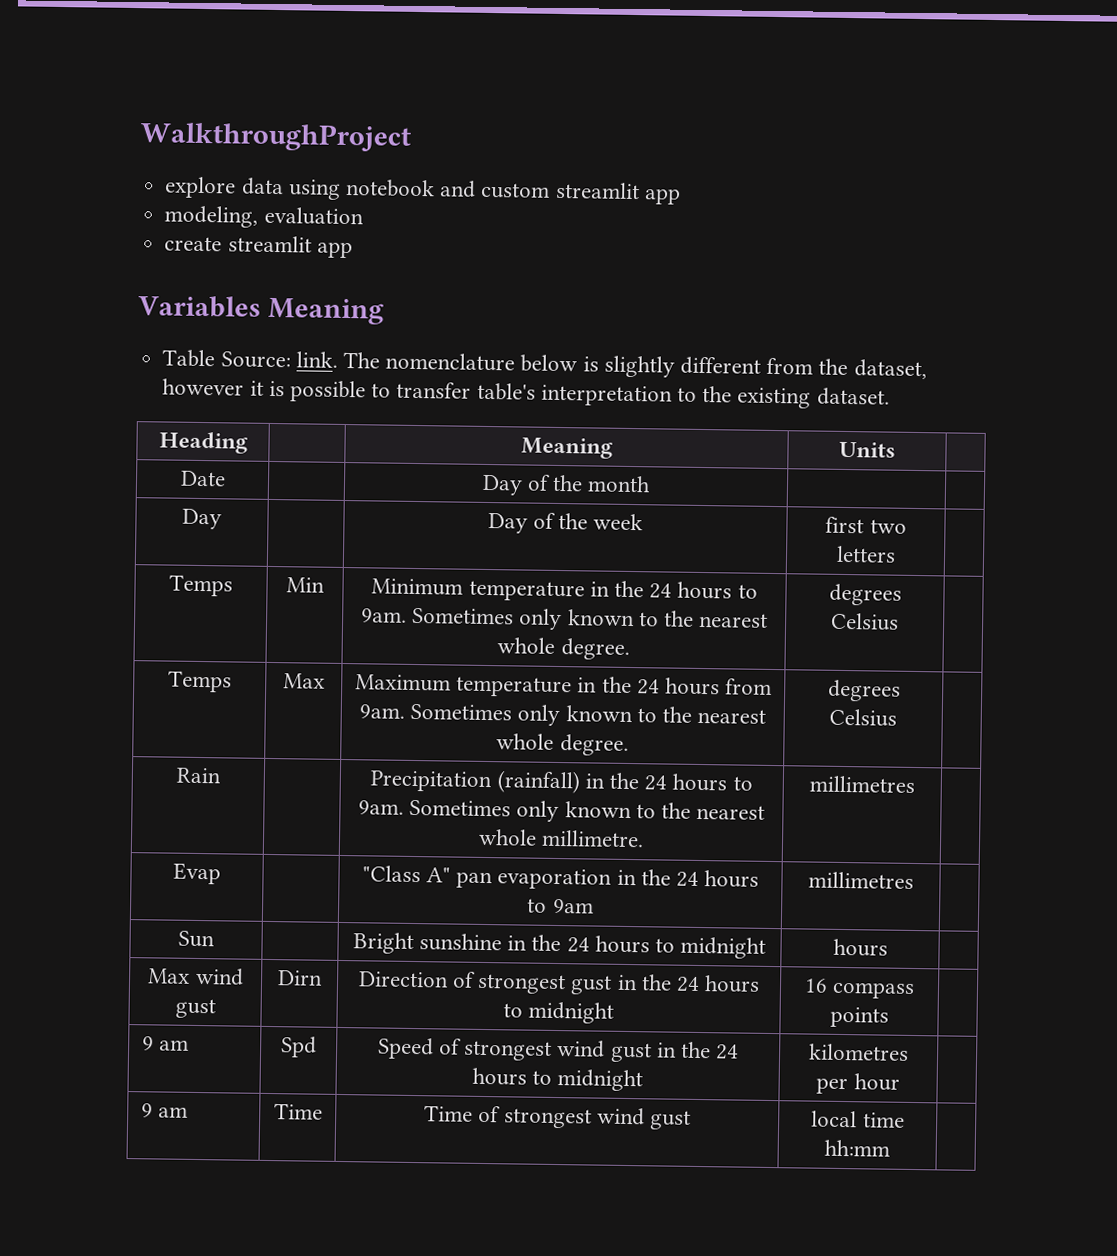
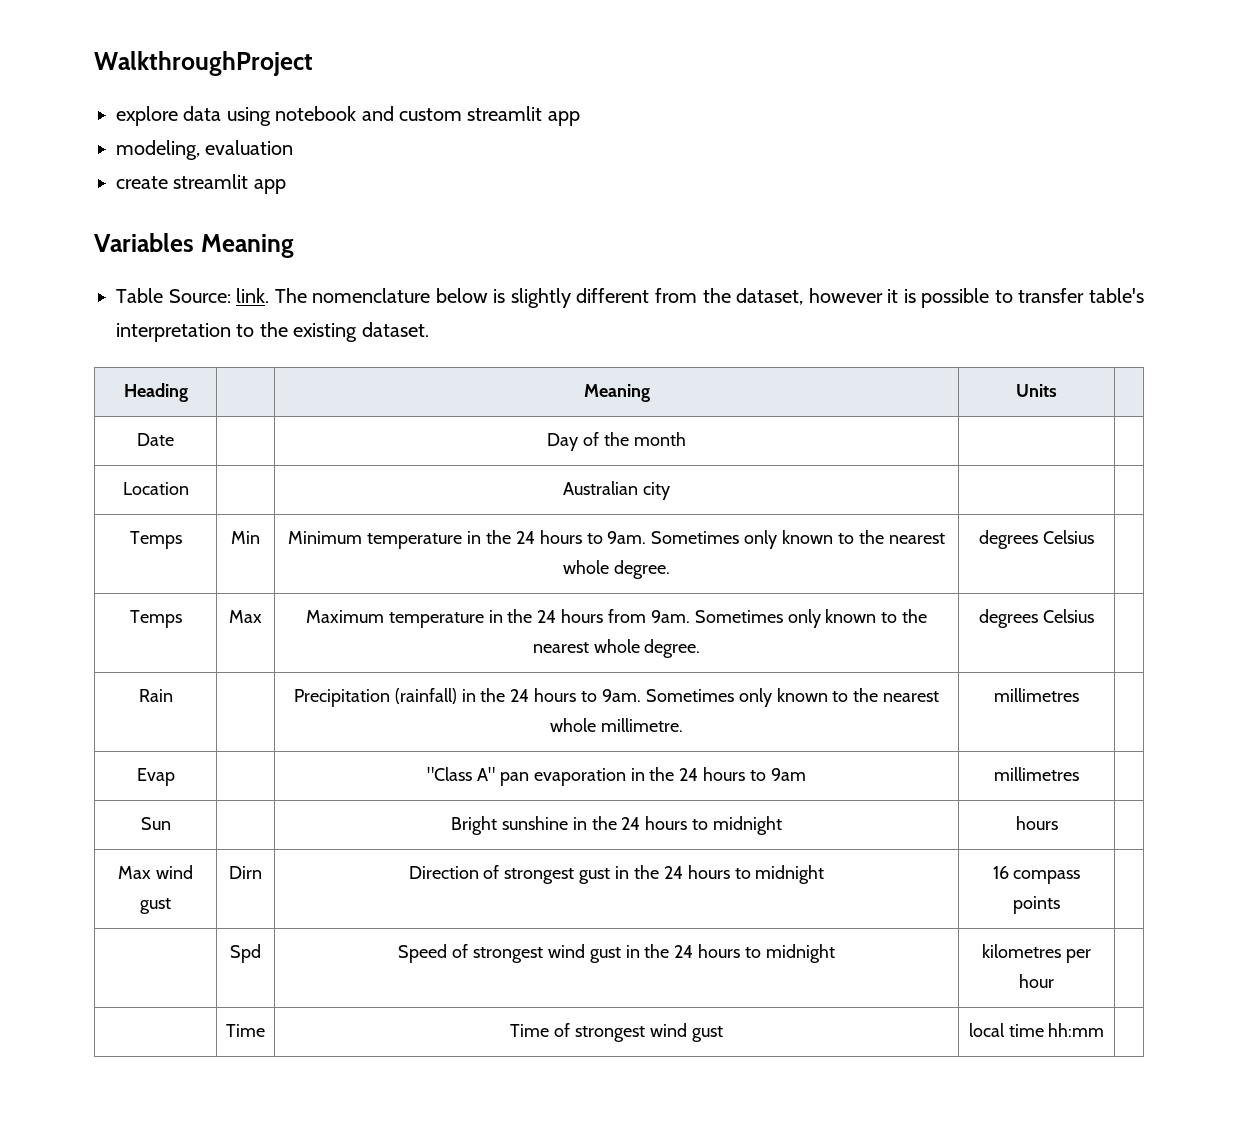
- Day | | Day of the week | first two letters |
+ Location | | Australian city | |
- 9 am | Spd | Speed of strongest wind gust in the 24 hours to midnight | kilometres per hour |
+ | Spd | Speed of strongest wind gust in the 24 hours to midnight | kilometres per hour |
- 9 am | Time | Time of strongest wind gust | local time hh:mm |
+ | Time | Time of strongest wind gust | local time hh:mm |

